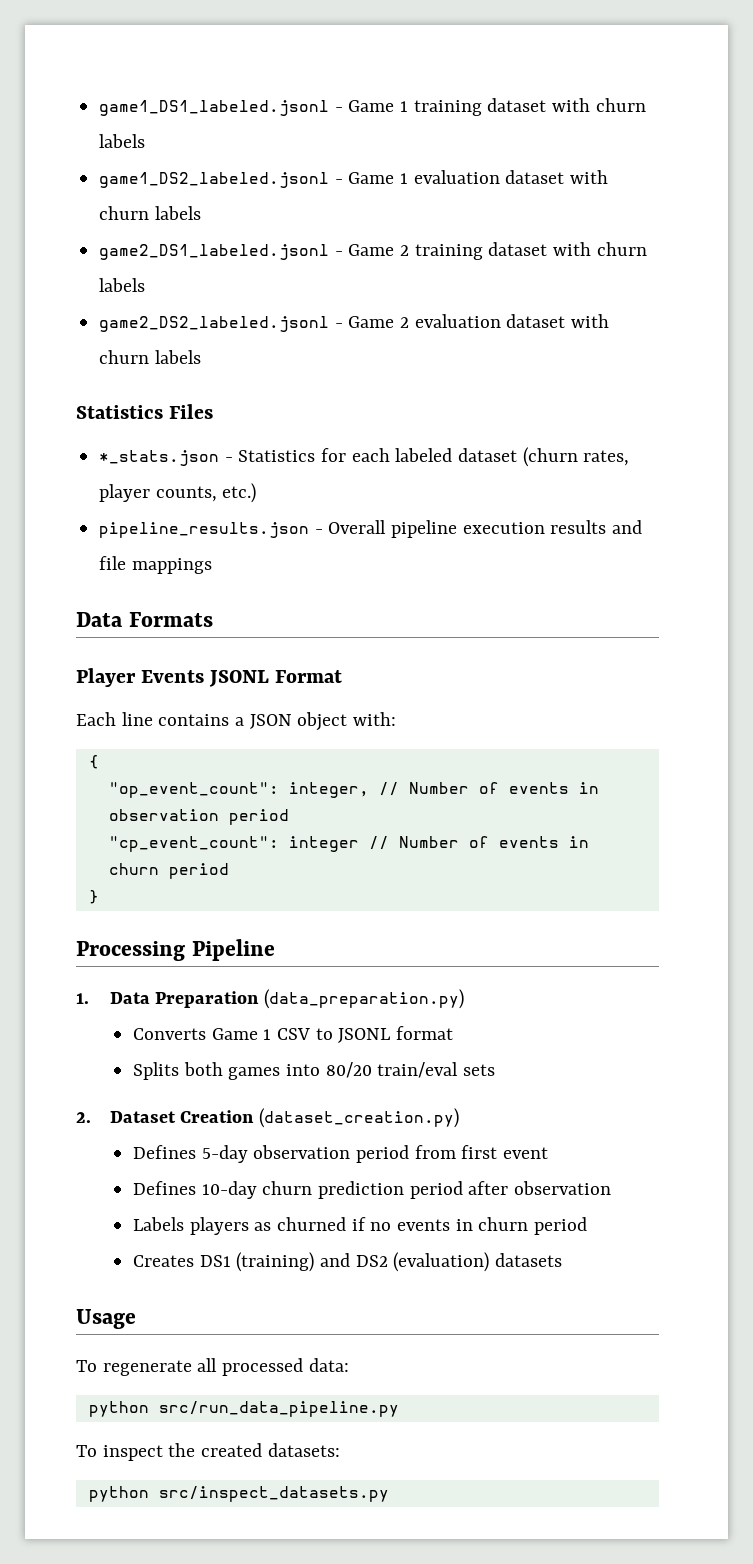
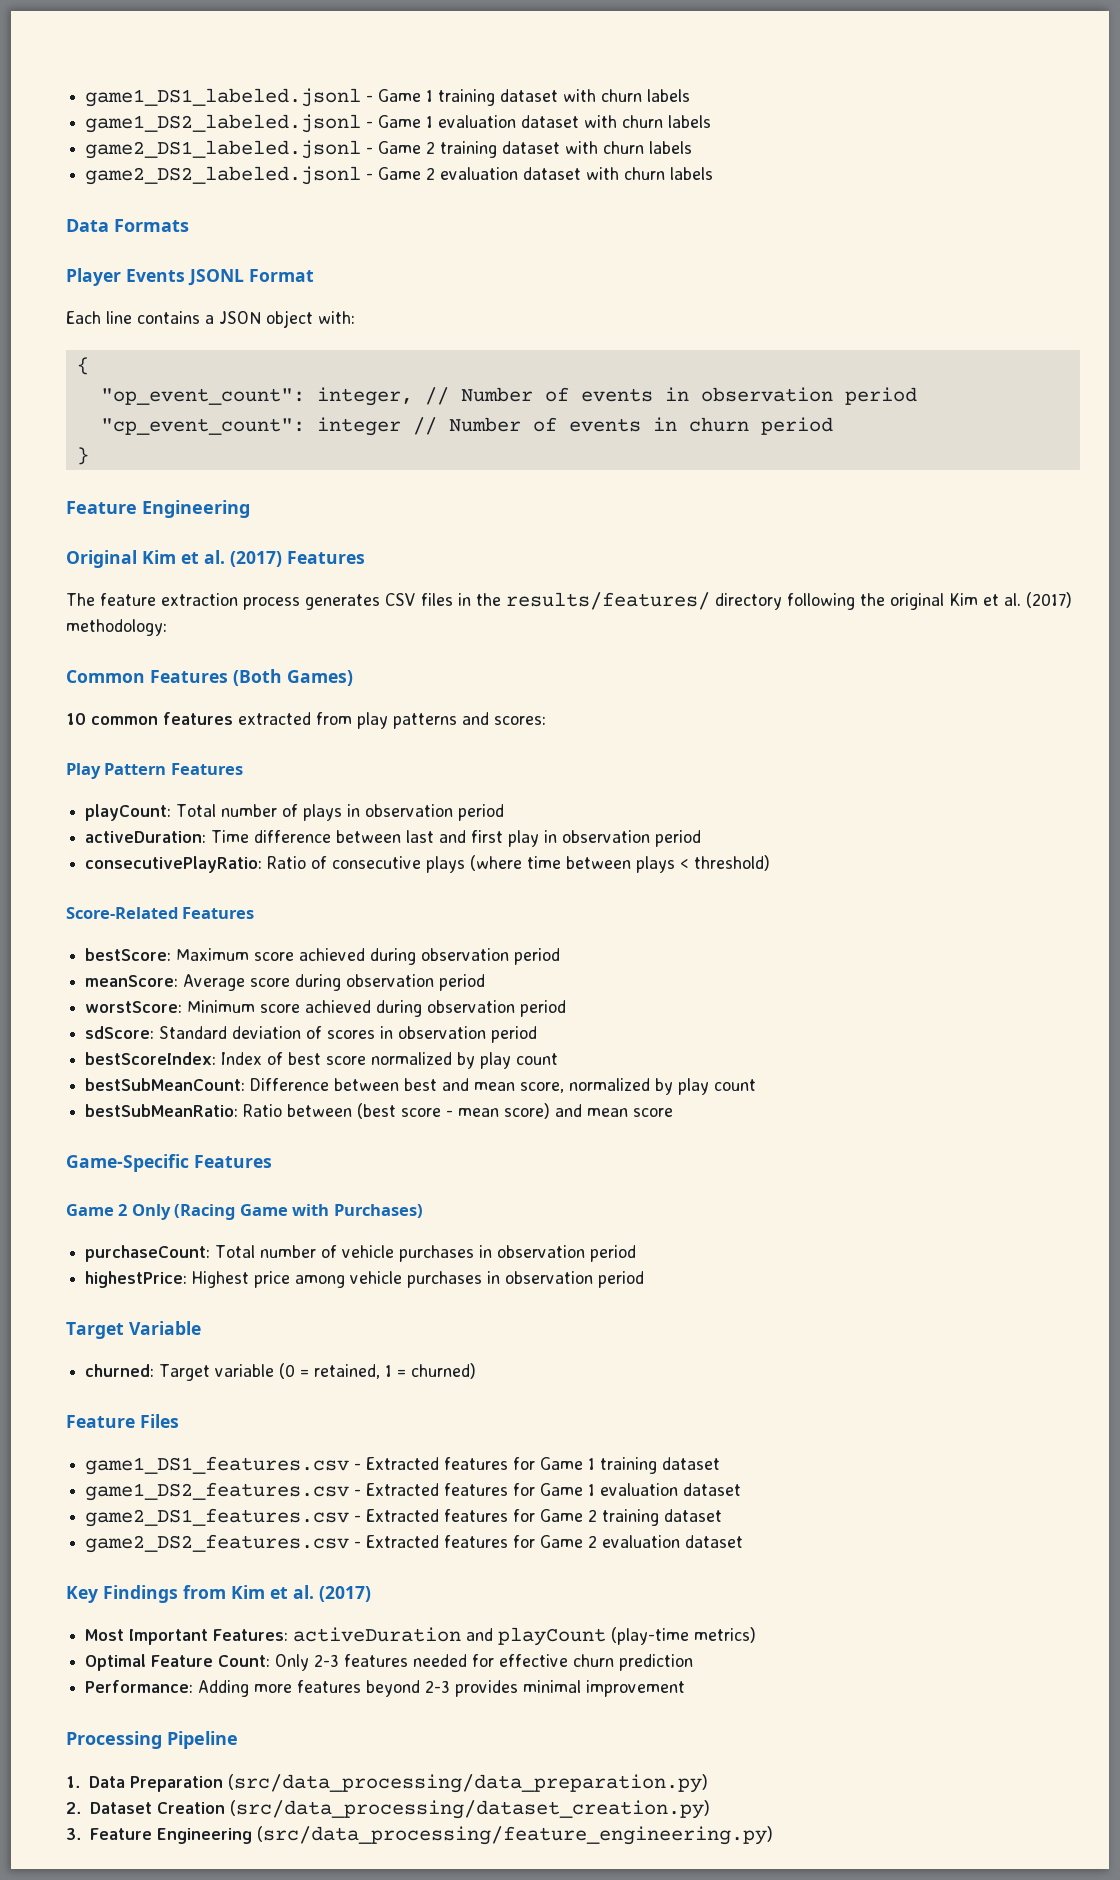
- Statistics Files
- *_stats.json - Statistics for each labeled dataset (churn rates, player counts, etc.)
- pipeline_results.json - Overall pipeline execution results and file mappings
  }
+ Feature Engineering
+ Original Kim et al. (2017) Features
+ The feature extraction process generates CSV files in the results/features/ directory following the original Kim et al. (2017) methodology:
+ Common Features (Both Games)
+ 10 common features extracted from play patterns and scores:
+ Play Pattern Features
+ playCount: Total number of plays in observation period
+ activeDuration: Time difference between last and first play in observation period
+ consecutivePlayRatio: Ratio of consecutive plays (where time between plays < threshold)
+ Score-Related Features
+ bestScore: Maximum score achieved during observation period
+ meanScore: Average score during observation period
+ worstScore: Minimum score achieved during observation period
+ sdScore: Standard deviation of scores in observation period
+ bestScoreIndex: Index of best score normalized by play count
+ bestSubMeanCount: Difference between best and mean score, normalized by play count
+ bestSubMeanRatio: Ratio between (best score - mean score) and mean score
+ Game-Specific Features
+ Game 2 Only (Racing Game with Purchases)
+ purchaseCount: Total number of vehicle purchases in observation period
+ highestPrice: Highest price among vehicle purchases in observation period
+ Target Variable
+ churned: Target variable (0 = retained, 1 = churned)
+ Feature Files
+ game1_DS1_features.csv - Extracted features for Game 1 training dataset
+ game1_DS2_features.csv - Extracted features for Game 1 evaluation dataset
+ game2_DS1_features.csv - Extracted features for Game 2 training dataset
+ game2_DS2_features.csv - Extracted features for Game 2 evaluation dataset
+ Key Findings from Kim et al. (2017)
+ Most Important Features: activeDuration and playCount (play-time metrics)
+ Optimal Feature Count: Only 2-3 features needed for effective churn prediction
+ Performance: Adding more features beyond 2-3 provides minimal improvement
- 1. Data Preparation (data_preparation.py)
- Converts Game 1 CSV to JSONL format
- Splits both games into 80/20 train/eval sets
- 2. Dataset Creation (dataset_creation.py)
- Defines 5-day observation period from first event
- Defines 10-day churn prediction period after observation
- Labels players as churned if no events in churn period
- Creates DS1 (training) and DS2 (evaluation) datasets
- Usage
- To regenerate all processed data:
- python src/run_data_pipeline.py
- To inspect the created datasets:
- python src/inspect_datasets.py
+ 1. Data Preparation (src/data_processing/data_preparation.py)
+ 2. Dataset Creation (src/data_processing/dataset_creation.py)
+ 3. Feature Engineering (src/data_processing/feature_engineering.py)

